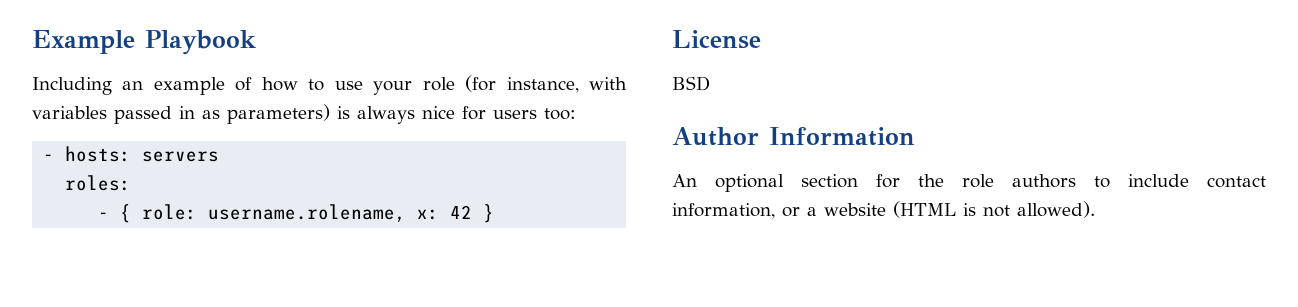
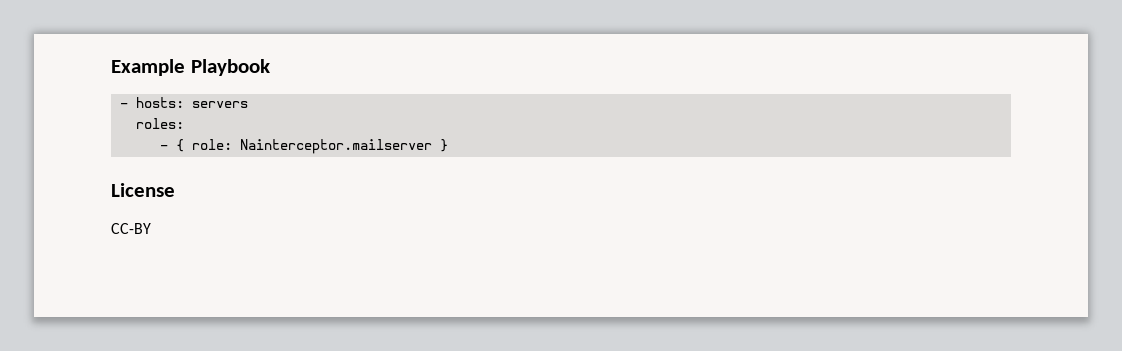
- Including an example of how to use your role (for instance, with variables passed in as parameters) is always nice for users too:
- - { role: username.rolename, x: 42 }
+ - { role: Nainterceptor.mailserver }
- BSD
- Author Information
- An optional section for the role authors to include contact information, or a website (HTML is not allowed).
+ CC-BY

